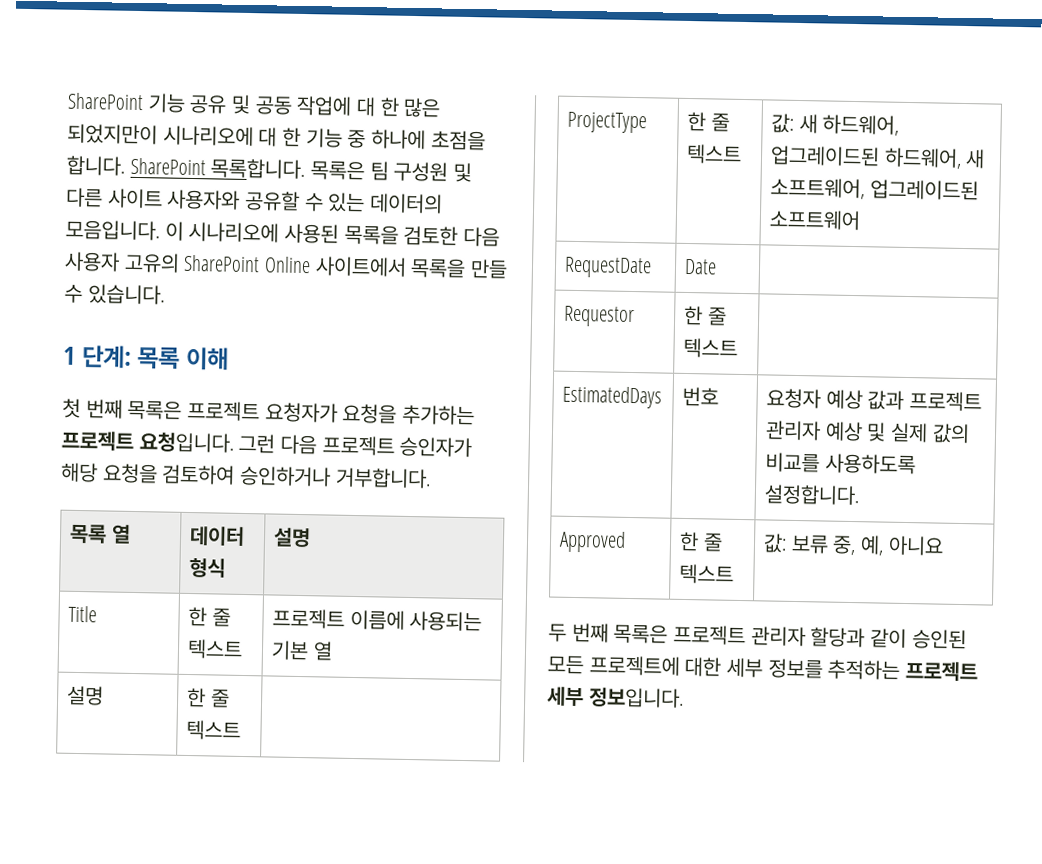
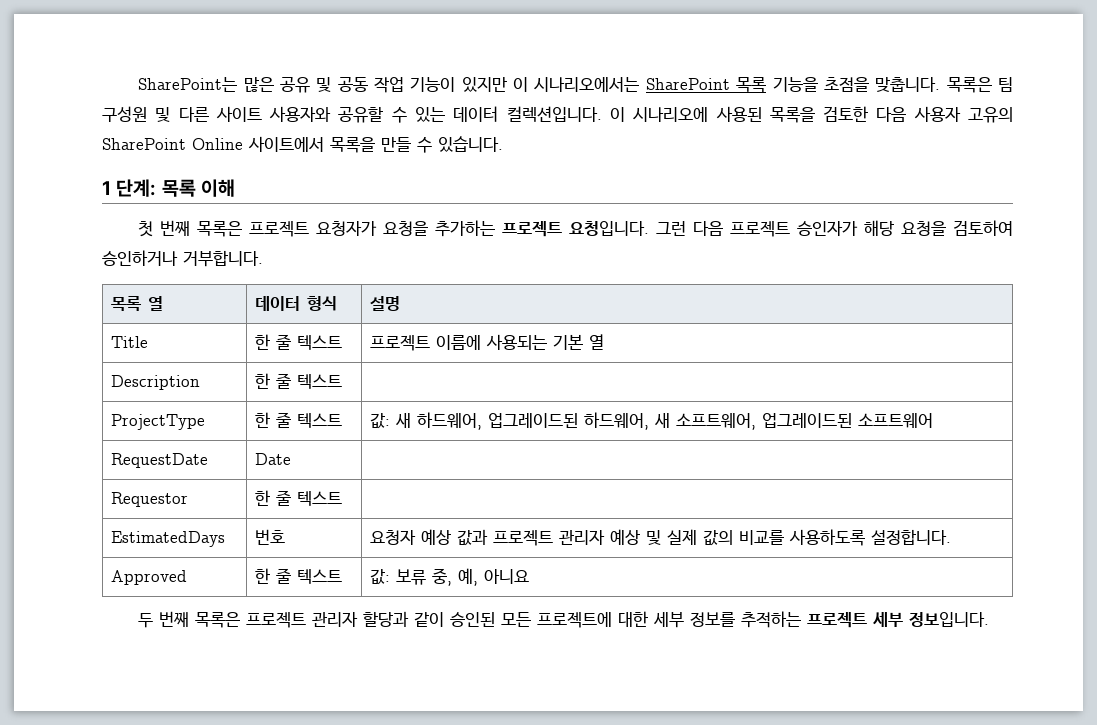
- SharePoint 기능 공유 및 공동 작업에 대 한 많은 되었지만이 시나리오에 대 한 기능 중 하나에 초점을 합니다. SharePoint 목록합니다.
+ SharePoint는 많은 공유 및 공동 작업 기능이 있지만 이 시나리오에서는 SharePoint 목록 기능을 초점을 맞춥니다.
- 목록은 팀 구성원 및 다른 사이트 사용자와 공유할 수 있는 데이터의 모음입니다.
+ 목록은 팀 구성원 및 다른 사이트 사용자와 공유할 수 있는 데이터 컬렉션입니다.
- 설명 | 한 줄 텍스트 |
+ Description | 한 줄 텍스트 |

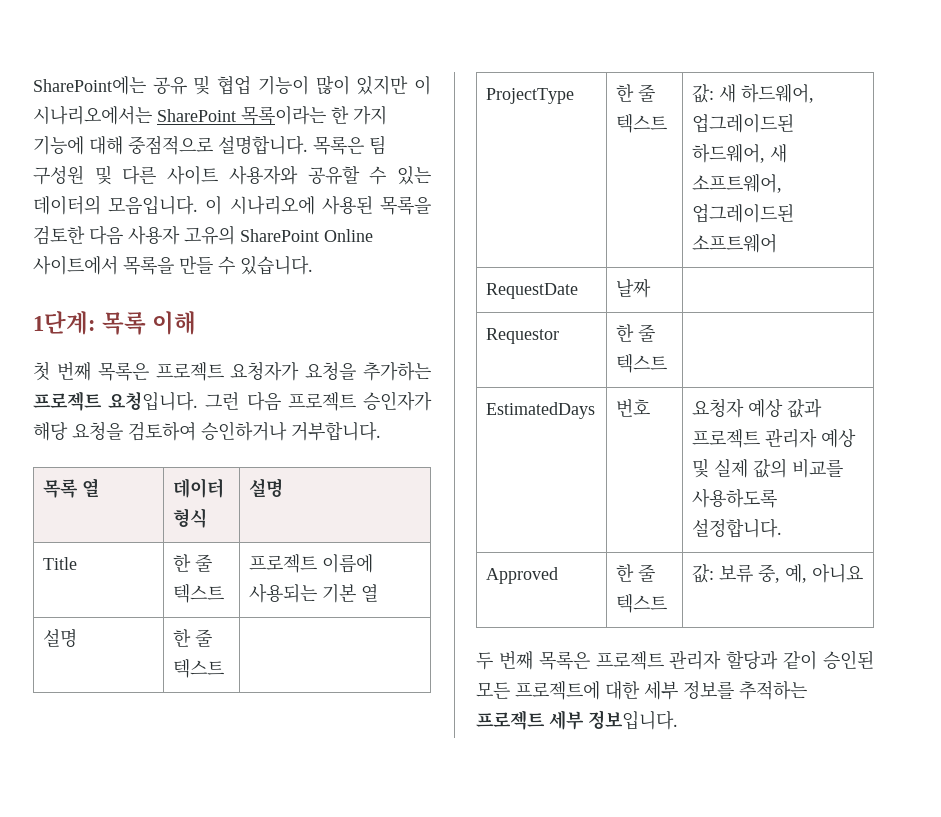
- SharePoint는 많은 공유 및 공동 작업 기능이 있지만 이 시나리오에서는 SharePoint 목록 기능을 초점을 맞춥니다.
+ SharePoint에는 공유 및 협업 기능이 많이 있지만 이 시나리오에서는 SharePoint 목록이라는 한 가지 기능에 대해 중점적으로 설명합니다.
- 목록은 팀 구성원 및 다른 사이트 사용자와 공유할 수 있는 데이터 컬렉션입니다.
+ 목록은 팀 구성원 및 다른 사이트 사용자와 공유할 수 있는 데이터의 모음입니다.
- 1 단계: 목록 이해
+ 1단계: 목록 이해
- Description | 한 줄 텍스트 |
+ 설명 | 한 줄 텍스트 |
- RequestDate | Date |
+ RequestDate | 날짜 |

